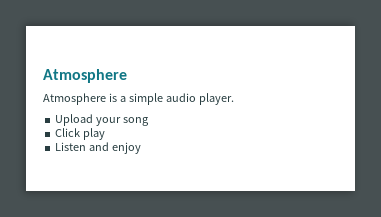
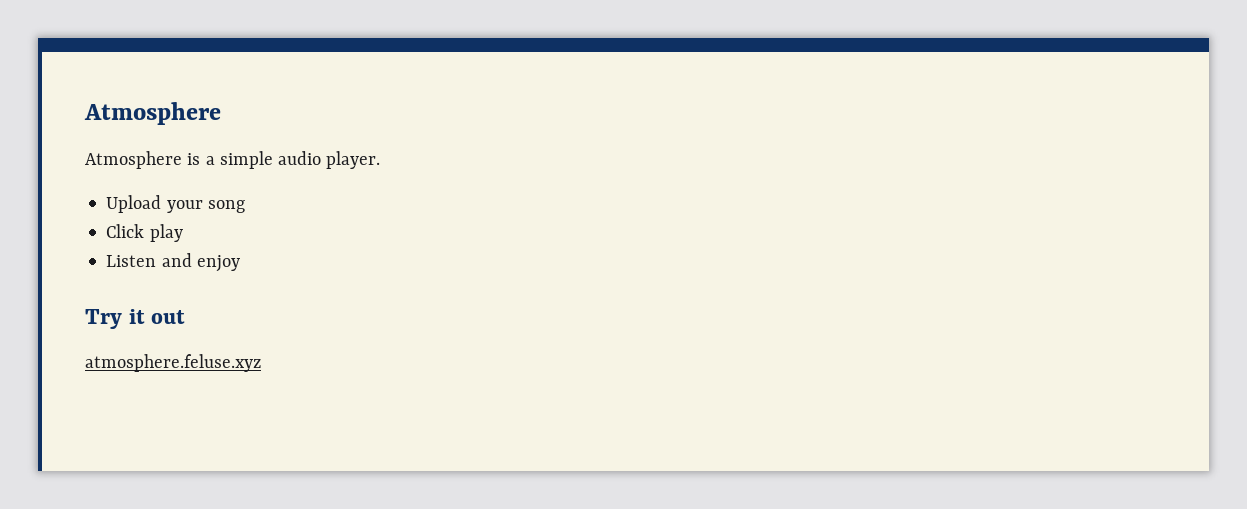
+ Try it out
+ atmosphere.feluse.xyz

